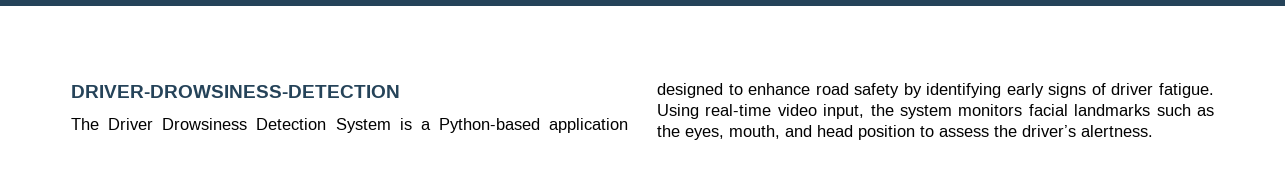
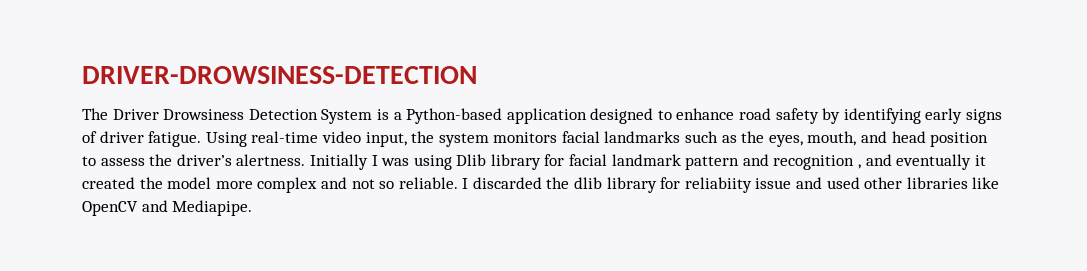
+ Initially I was using Dlib library for facial landmark pattern and recognition , and eventually it created the model more complex and not so reliable. I discarded the dlib library for reliabiity issue and used other libraries like OpenCV and Mediapipe.

